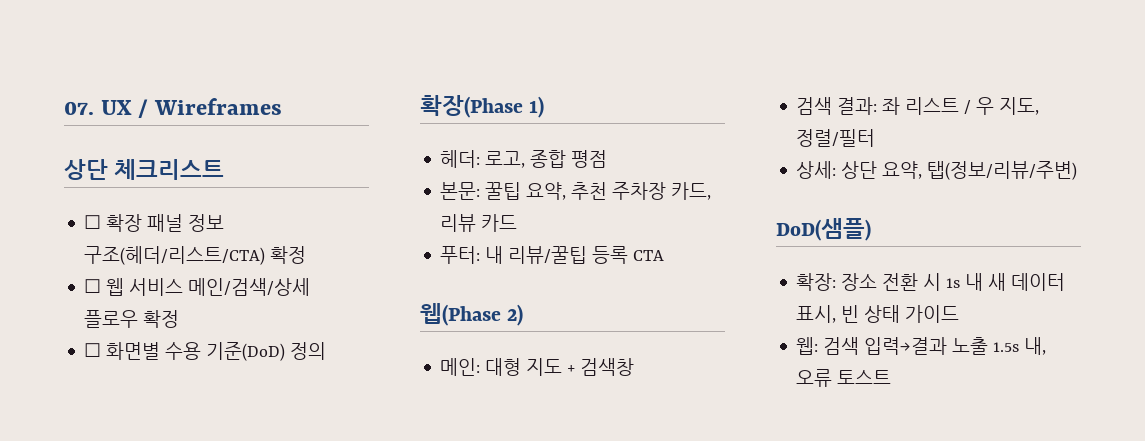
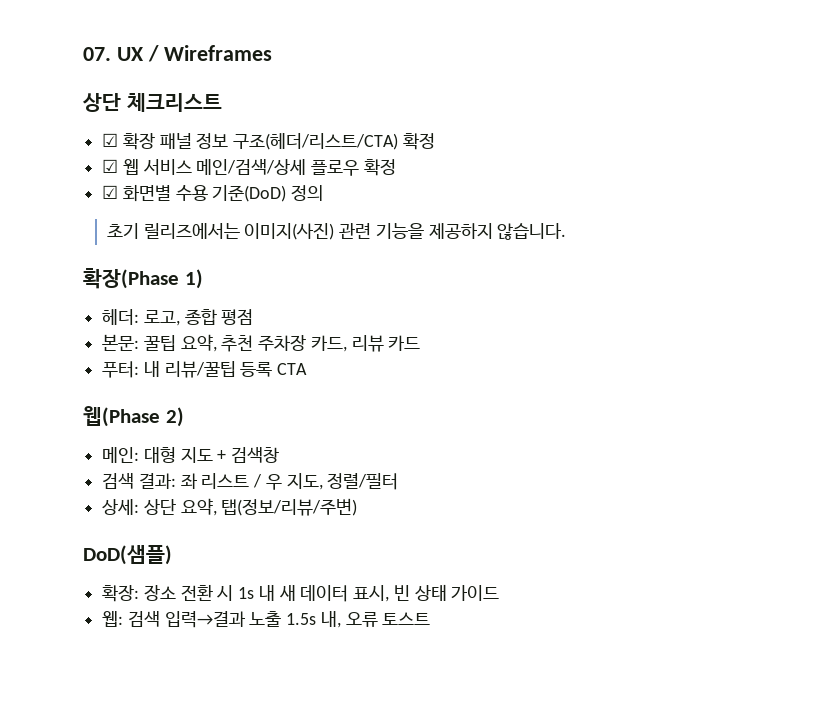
- ☐ 확장 패널 정보 구조(헤더/리스트/CTA) 확정
+ ☑ 확장 패널 정보 구조(헤더/리스트/CTA) 확정
- ☐ 웹 서비스 메인/검색/상세 플로우 확정
+ ☑ 웹 서비스 메인/검색/상세 플로우 확정
- ☐ 화면별 수용 기준(DoD) 정의
+ ☑ 화면별 수용 기준(DoD) 정의
+ 초기 릴리즈에서는 이미지(사진) 관련 기능을 제공하지 않습니다.

